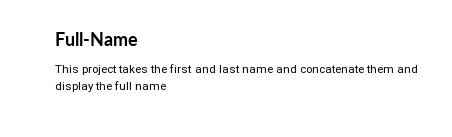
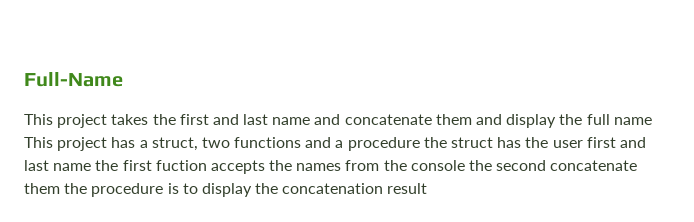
- This project takes the first and last name and concatenate them and display the full name
+ This project takes the first and last name and concatenate them and display the full name This project has a struct, two functions and a procedure the struct has the user first and last name the first fuction accepts the names from the console the second concatenate them the procedure is to display the concatenation result

